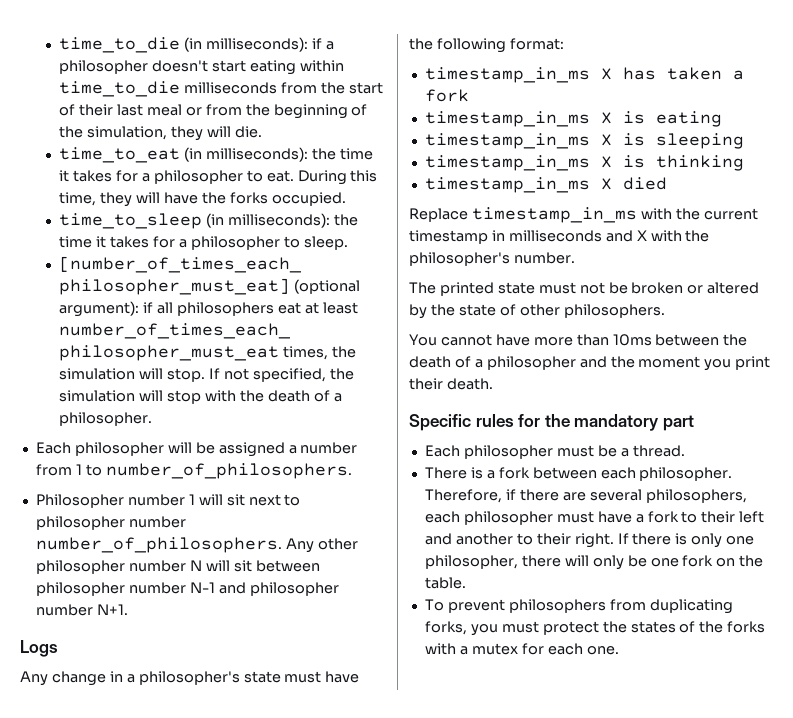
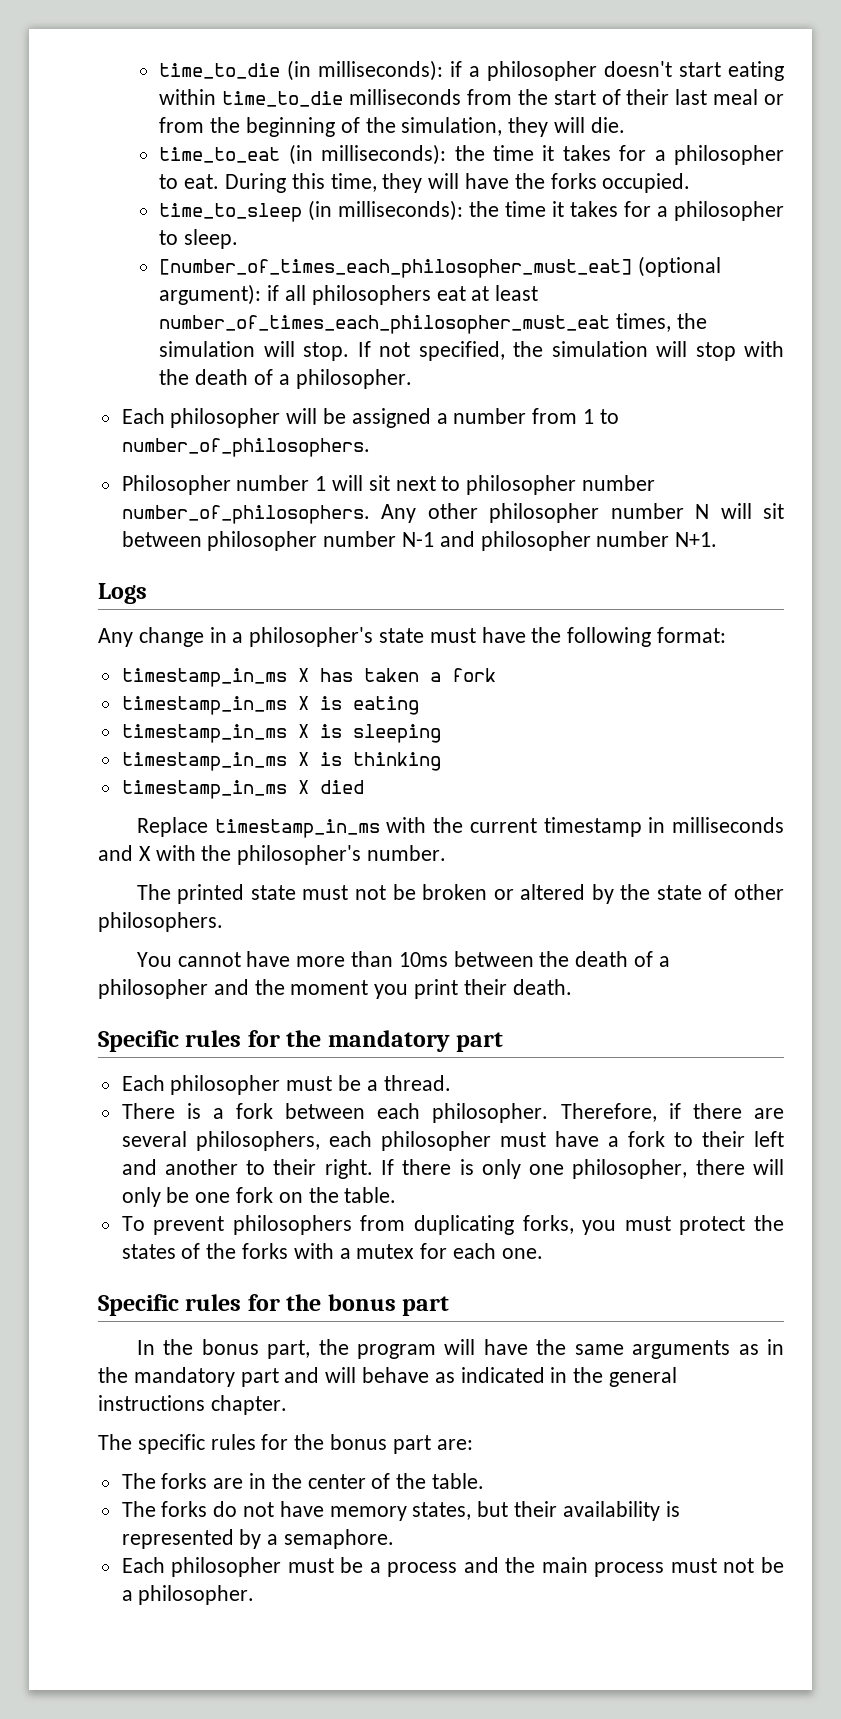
+ Specific rules for the bonus part
+ In the bonus part, the program will have the same arguments as in the mandatory part and will behave as indicated in the general instructions chapter.
+ The specific rules for the bonus part are:
+ The forks are in the center of the table.
+ The forks do not have memory states, but their availability is represented by a semaphore.
+ Each philosopher must be a process and the main process must not be a philosopher.

